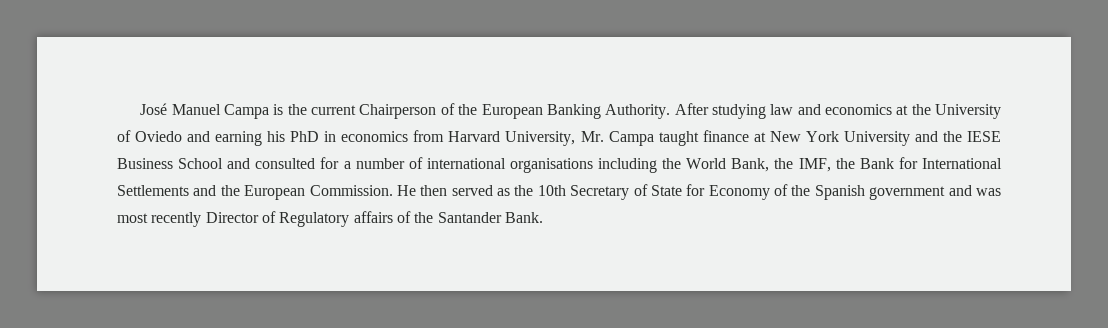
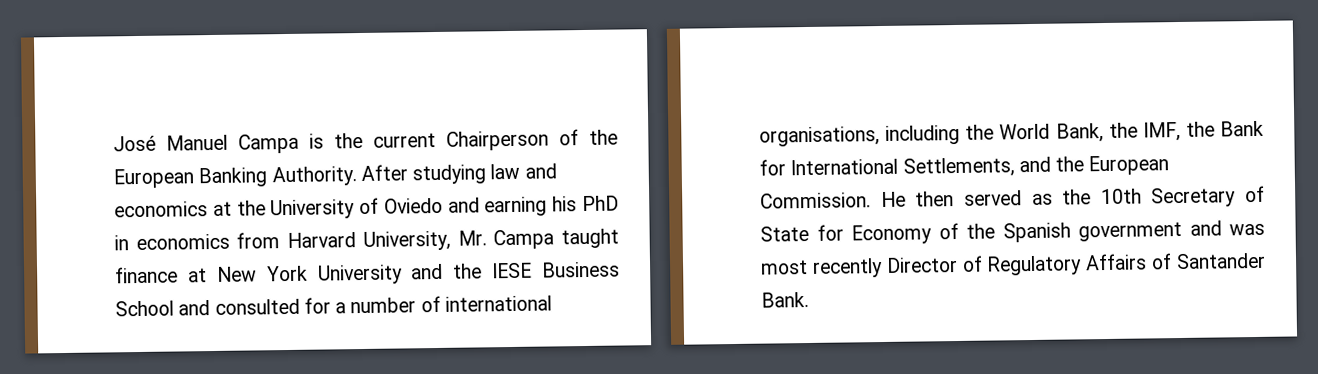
- After studying law and economics at the University of Oviedo and earning his PhD in economics from Harvard University, Mr. Campa taught finance at New York University and the IESE Business School and consulted for a number of international organisations including the World Bank, the IMF, the Bank for International Settlements and the European Commission.
+ After studying law and economics at the University of Oviedo and earning his PhD in economics from Harvard University, Mr. Campa taught finance at New York University and the IESE Business School and consulted for a number of international organisations, including the World Bank, the IMF, the Bank for International Settlements, and the European Commission.
- He then served as the 10th Secretary of State for Economy of the Spanish government and was most recently Director of Regulatory affairs of the Santander Bank.
+ He then served as the 10th Secretary of State for Economy of the Spanish government and was most recently Director of Regulatory Affairs of Santander Bank.

